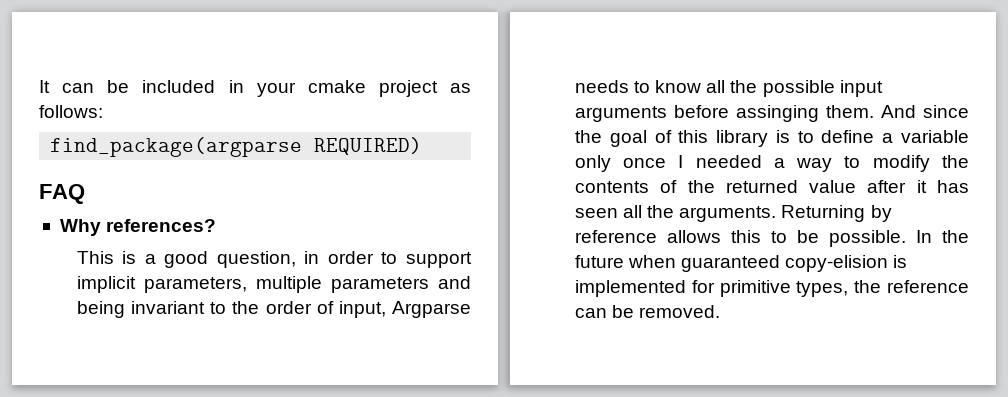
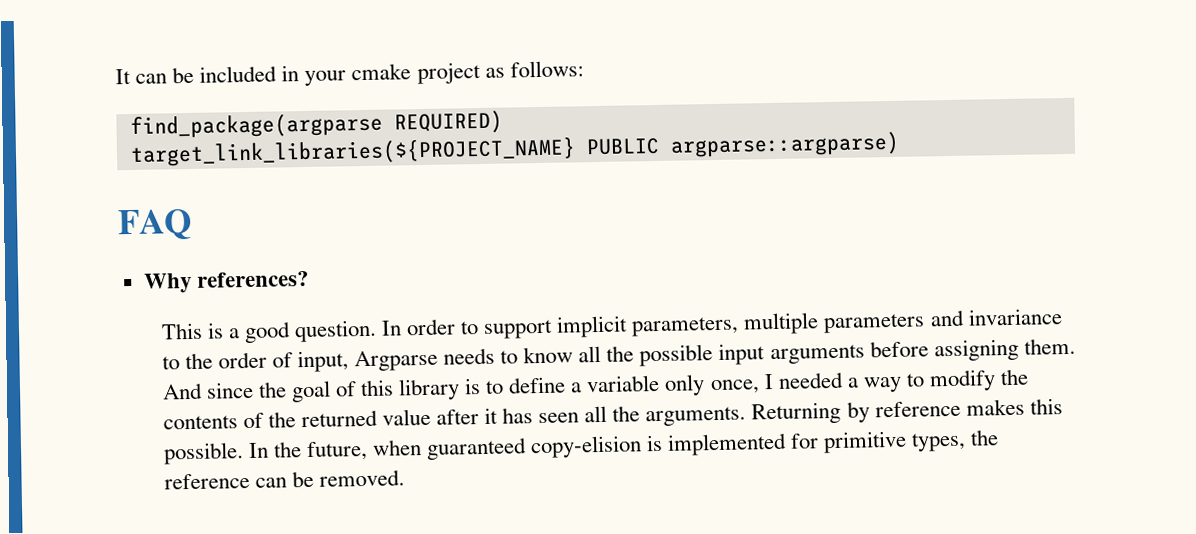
+ target_link_libraries(${PROJECT_NAME} PUBLIC argparse::argparse)
- This is a good question, in order to support implicit parameters, multiple parameters and being invariant to the order of input, Argparse needs to know all the possible input arguments before assinging them.
+ This is a good question. In order to support implicit parameters, multiple parameters and invariance to the order of input, Argparse needs to know all the possible input arguments before assigning them.
- And since the goal of this library is to define a variable only once I needed a way to modify the contents of the returned value after it has seen all the arguments.
+ And since the goal of this library is to define a variable only once, I needed a way to modify the contents of the returned value after it has seen all the arguments.
- Returning by reference allows this to be possible.
+ Returning by reference makes this possible.
- In the future when guaranteed copy-elision is implemented for primitive types, the reference can be removed.
+ In the future, when guaranteed copy-elision is implemented for primitive types, the reference can be removed.

